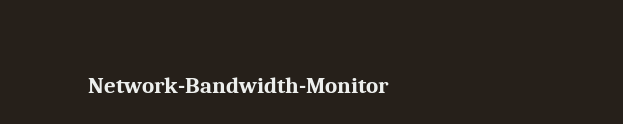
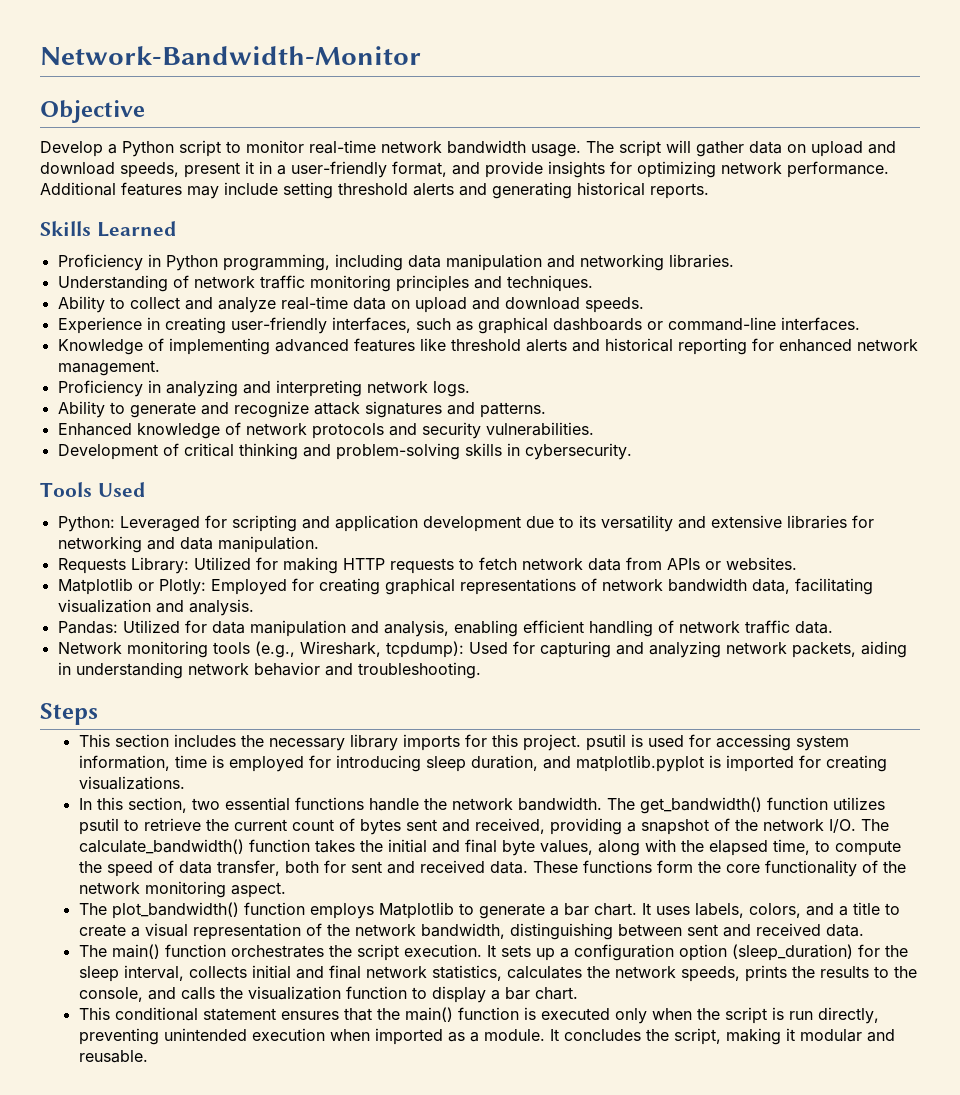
+ Objective
+ Develop a Python script to monitor real-time network bandwidth usage. The script will gather data on upload and download speeds, present it in a user-friendly format, and provide insights for optimizing network performance. Additional features may include setting threshold alerts and generating historical reports.
+ Skills Learned
+ Proficiency in Python programming, including data manipulation and networking libraries.
+ Understanding of network traffic monitoring principles and techniques.
+ Ability to collect and analyze real-time data on upload and download speeds.
+ Experience in creating user-friendly interfaces, such as graphical dashboards or command-line interfaces.
+ Knowledge of implementing advanced features like threshold alerts and historical reporting for enhanced network management.
+ Proficiency in analyzing and interpreting network logs.
+ Ability to generate and recognize attack signatures and patterns.
+ Enhanced knowledge of network protocols and security vulnerabilities.
+ Development of critical thinking and problem-solving skills in cybersecurity.
+ Tools Used
+ Python: Leveraged for scripting and application development due to its versatility and extensive libraries for networking and data manipulation.
+ Requests Library: Utilized for making HTTP requests to fetch network data from APIs or websites.
+ Matplotlib or Plotly: Employed for creating graphical representations of network bandwidth data, facilitating visualization and analysis.
+ Pandas: Utilized for data manipulation and analysis, enabling efficient handling of network traffic data.
+ Network monitoring tools (e.g., Wireshark, tcpdump): Used for capturing and analyzing network packets, aiding in understanding network behavior and troubleshooting.
+ Steps
+ This section includes the necessary library imports for this project. psutil is used for accessing system information, time is employed for introducing sleep duration, and matplotlib.pyplot is imported for creating visualizations.
+ In this section, two essential functions handle the network bandwidth. The get_bandwidth() function utilizes psutil to retrieve the current count of bytes sent and received, providing a snapshot of the network I/O. The calculate_bandwidth() function takes the initial and final byte values, along with the elapsed time, to compute the speed of data transfer, both for sent and received data. These functions form the core functionality of the network monitoring aspect.
+ The plot_bandwidth() function employs Matplotlib to generate a bar chart. It uses labels, colors, and a title to create a visual representation of the network bandwidth, distinguishing between sent and received data.
+ The main() function orchestrates the script execution. It sets up a configuration option (sleep_duration) for the sleep interval, collects initial and final network statistics, calculates the network speeds, prints the results to the console, and calls the visualization function to display a bar chart.
+ This conditional statement ensures that the main() function is executed only when the script is run directly, preventing unintended execution when imported as a module. It concludes the script, making it modular and reusable.

